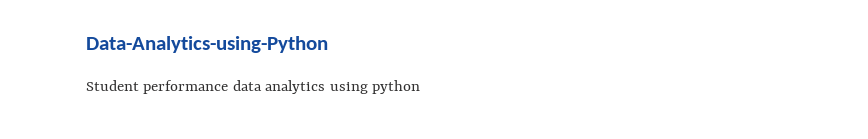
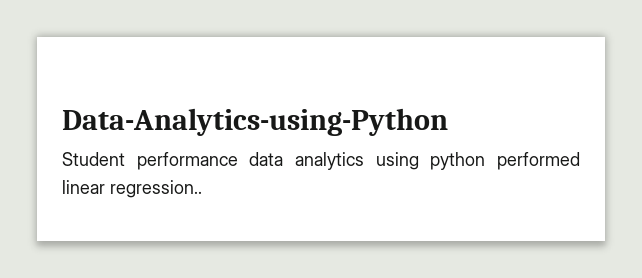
- Student performance data analytics using python
+ Student performance data analytics using python performed linear regression..

